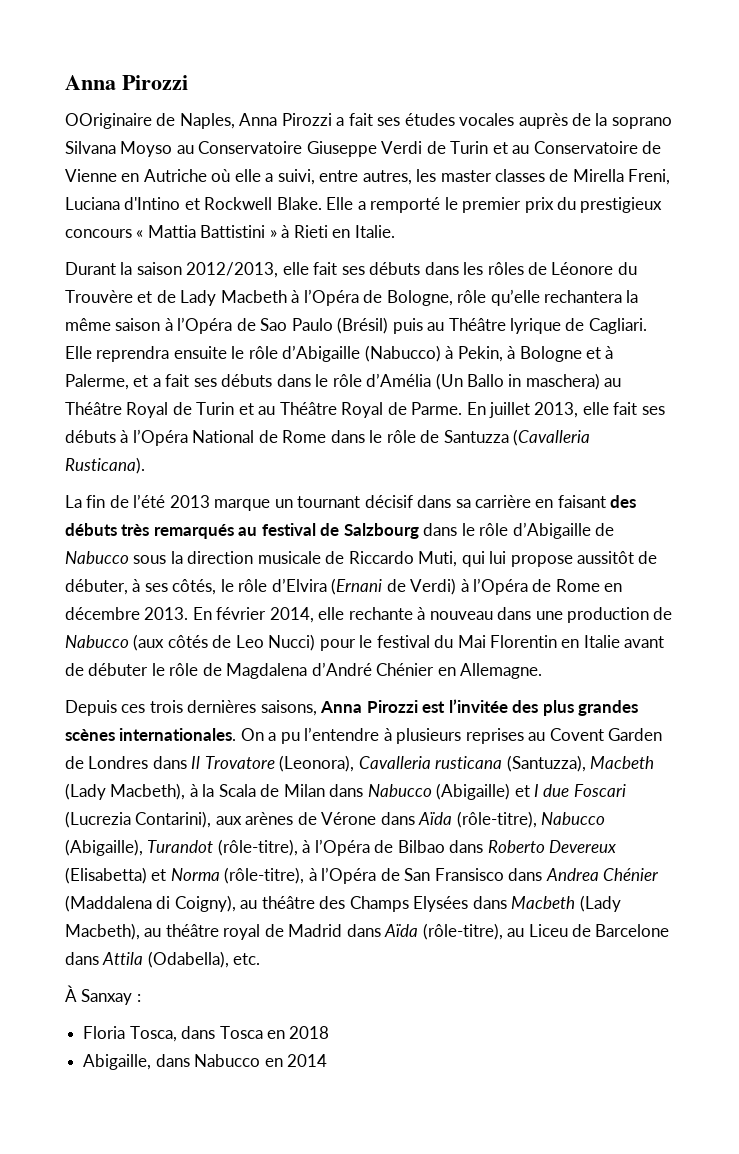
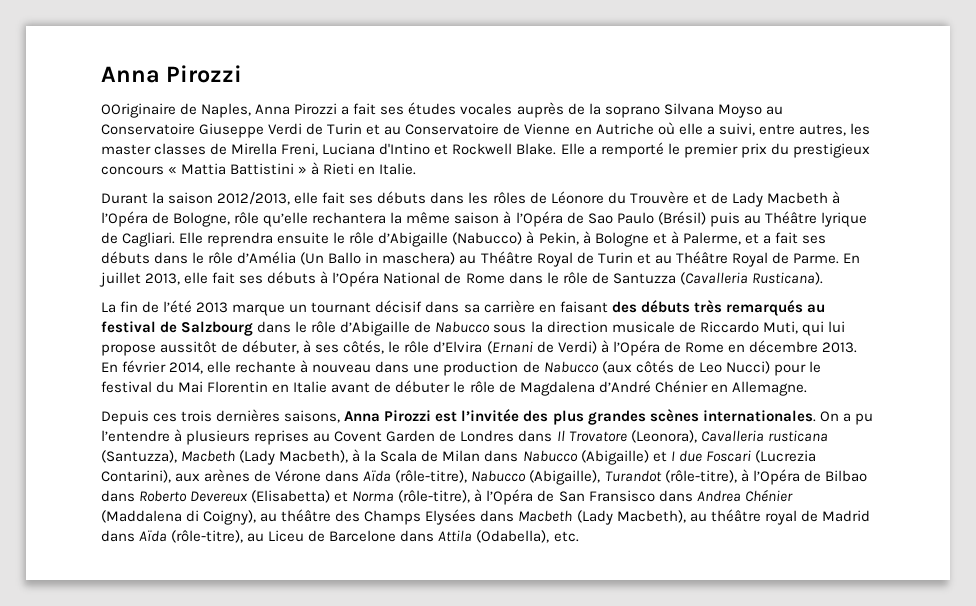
- À Sanxay :
- Floria Tosca, dans Tosca en 2018
- Abigaille, dans Nabucco en 2014

